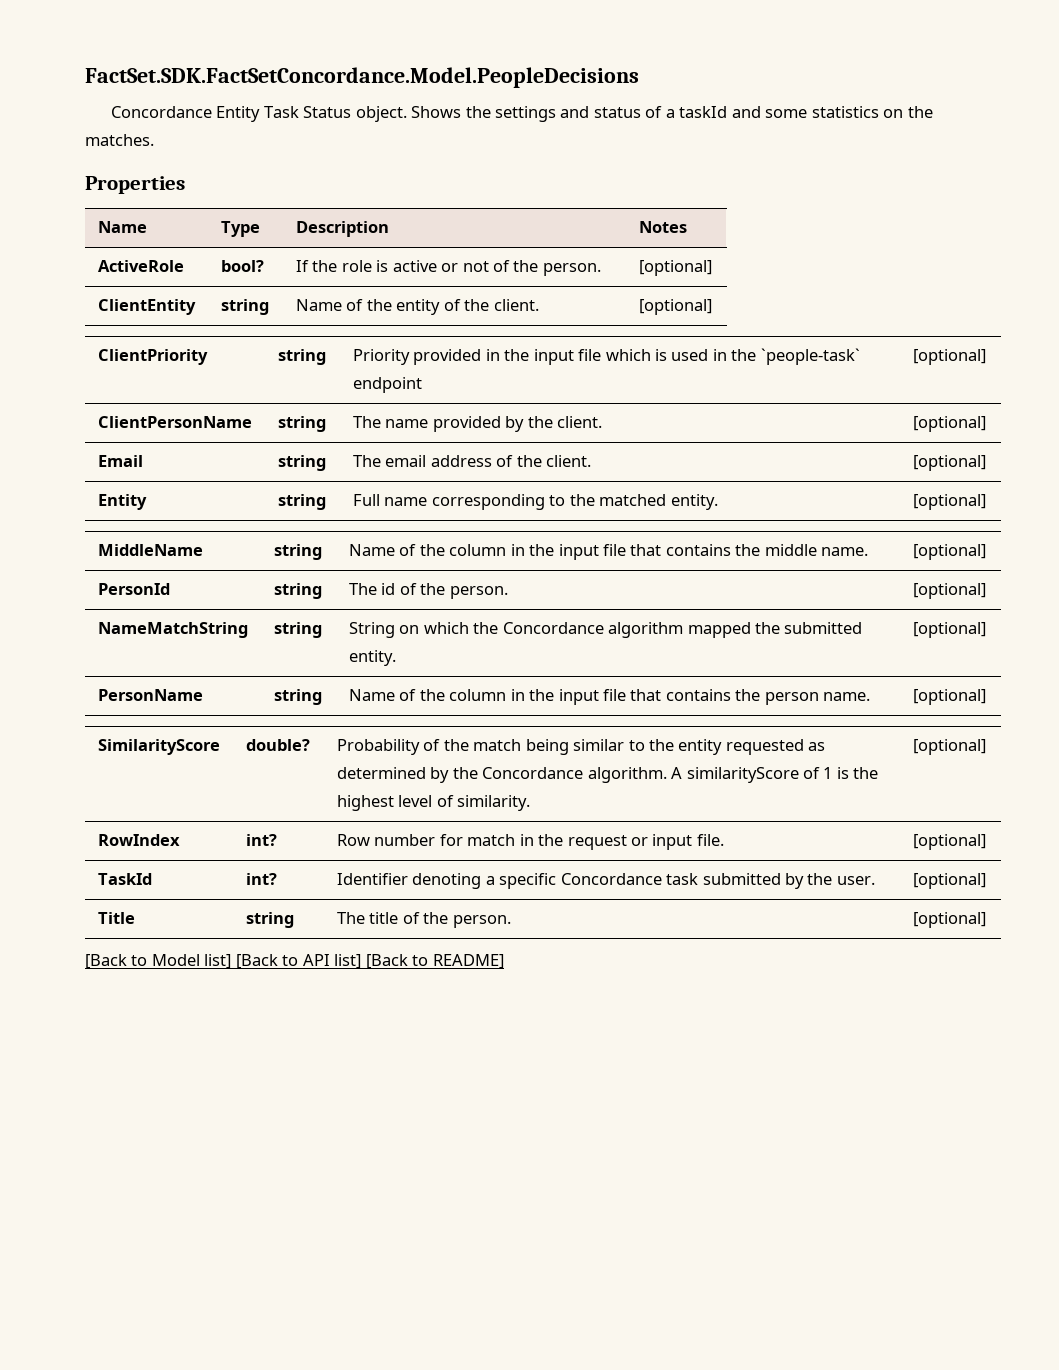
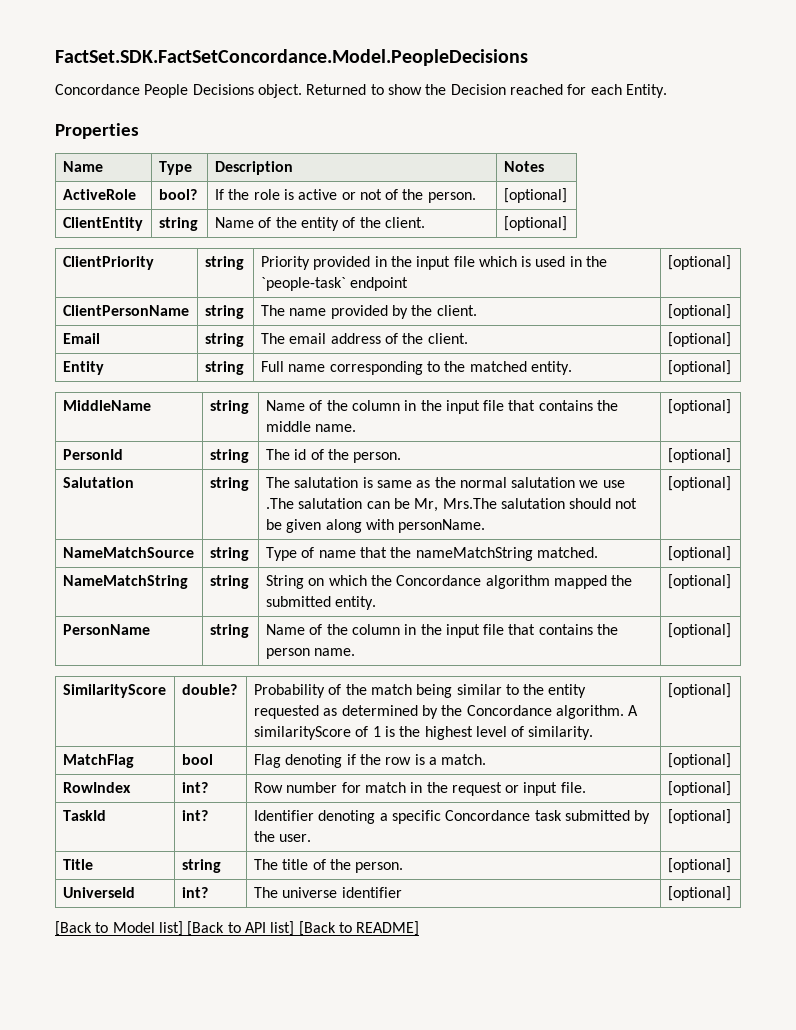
- Concordance Entity Task Status object. Shows the settings and status of a taskId and some statistics on the matches.
+ Concordance People Decisions object. Returned to show the Decision reached for each Entity.
+ Salutation | string | The salutation is same as the normal salutation we use .The salutation can be Mr, Mrs.The salutation should not be given along with personName. | [optional]
+ NameMatchSource | string | Type of name that the nameMatchString matched. | [optional]
+ MatchFlag | bool | Flag denoting if the row is a match. | [optional]
+ UniverseId | int? | The universe identifier | [optional]

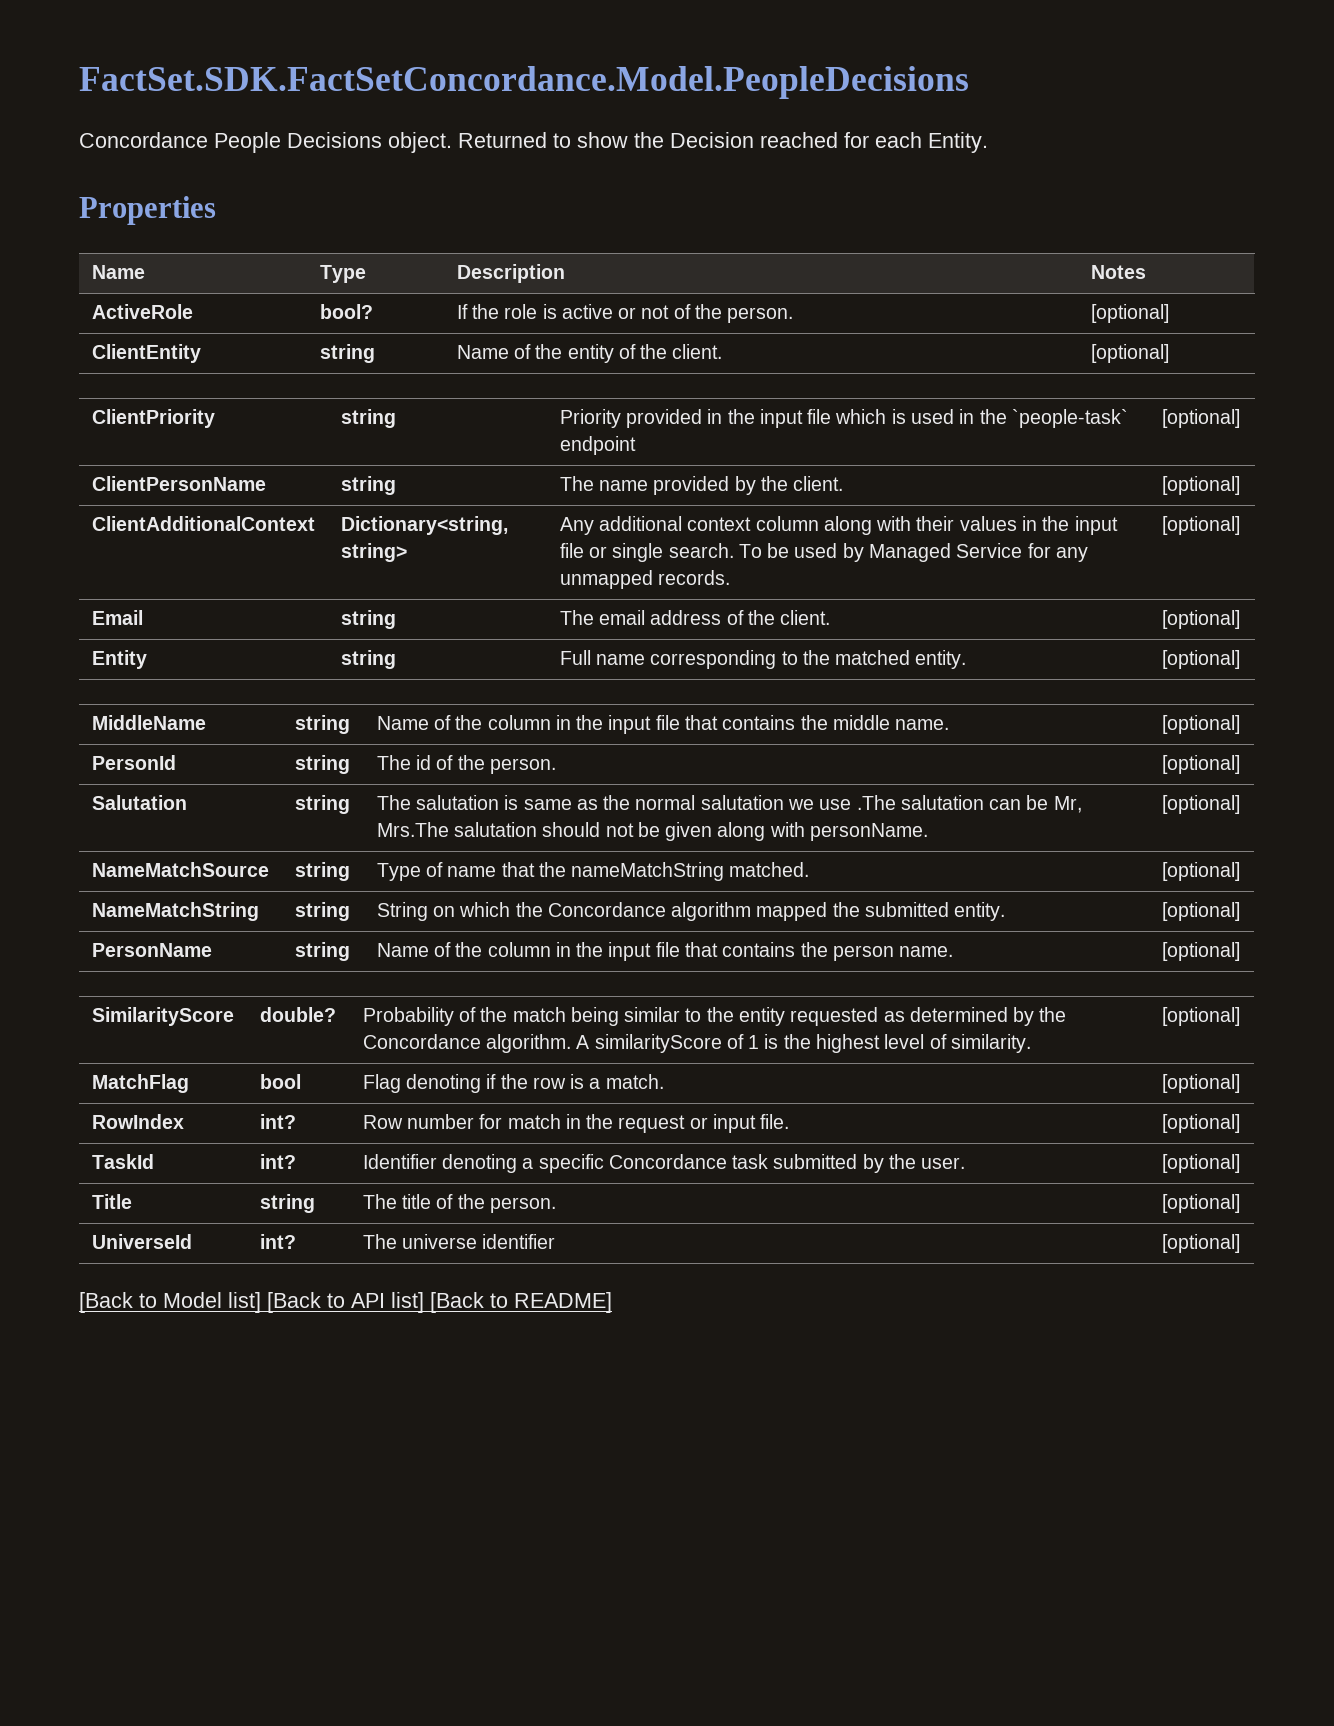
+ ClientAdditionalContext | Dictionary<string, string> | Any additional context column along with their values in the input file or single search. To be used by Managed Service for any unmapped records. | [optional]

